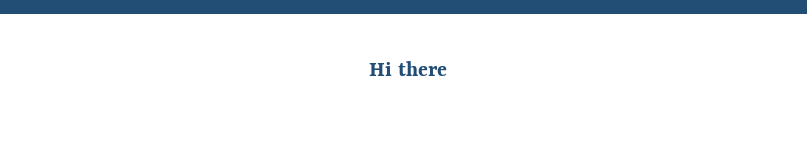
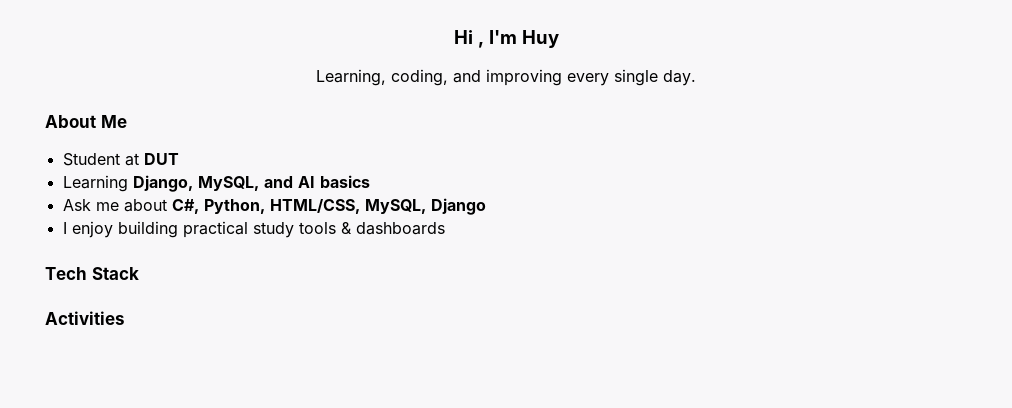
- Hi there
+ Hi , I'm Huy
+ Learning, coding, and improving every single day.
+ About Me
+ Student at DUT
+ Learning Django, MySQL, and AI basics
+ Ask me about C#, Python, HTML/CSS, MySQL, Django
+ I enjoy building practical study tools & dashboards
+ Tech Stack
+ Activities

